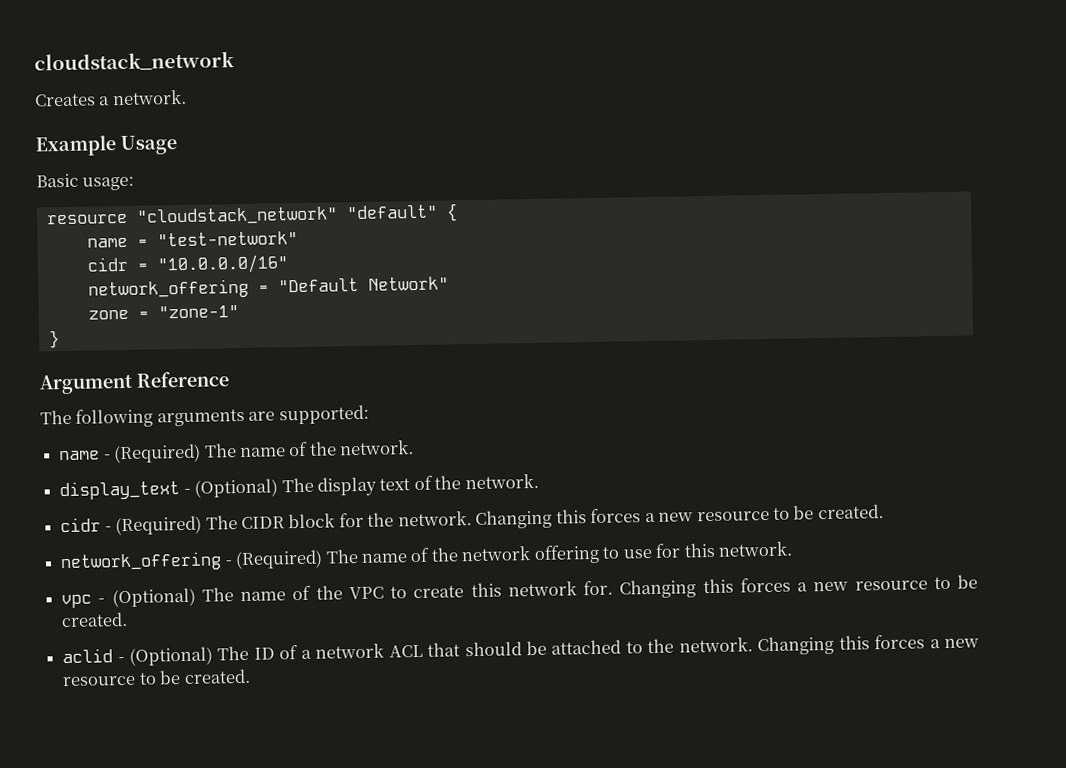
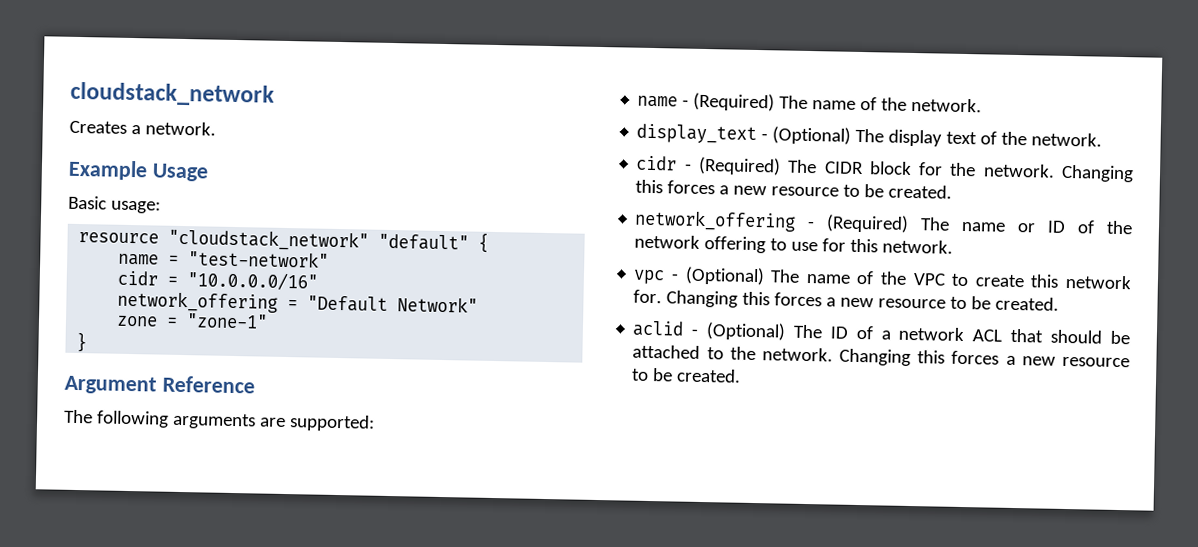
- network_offering - (Required) The name of the network offering to use for this network.
+ network_offering - (Required) The name or ID of the network offering to use for this network.

